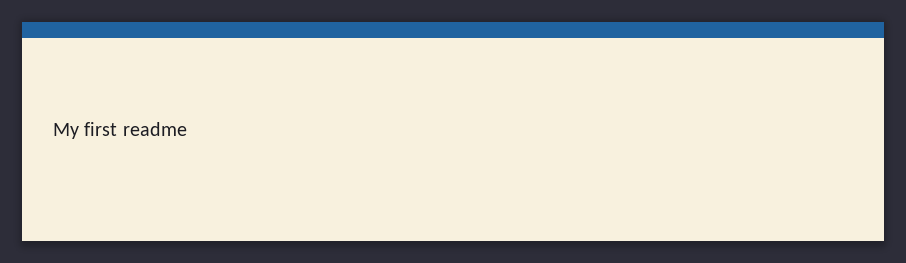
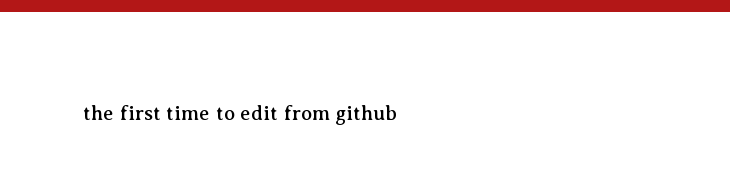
- My first readme
+ the first time to edit from github

